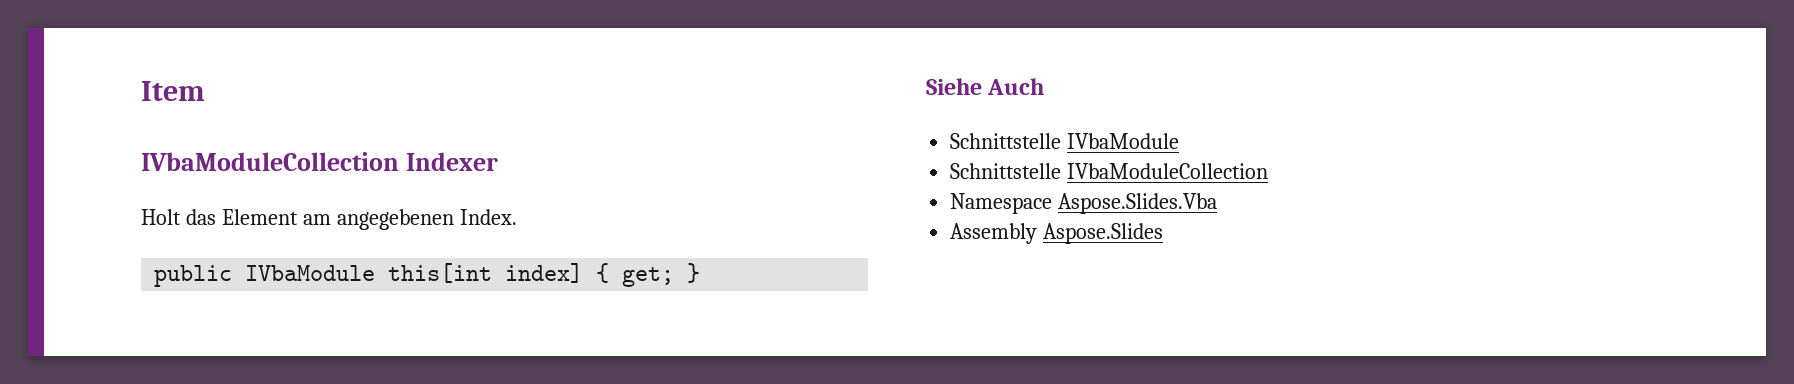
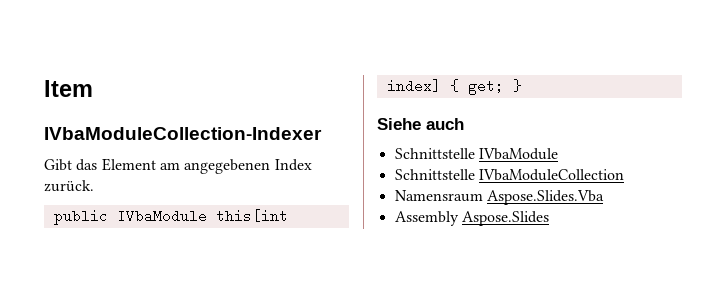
- IVbaModuleCollection Indexer
- Holt das Element am angegebenen Index.
+ IVbaModuleCollection-Indexer
+ Gibt das Element am angegebenen Index zurück.
- Siehe Auch
+ Siehe auch
- Namespace Aspose.Slides.Vba
+ Namensraum Aspose.Slides.Vba

